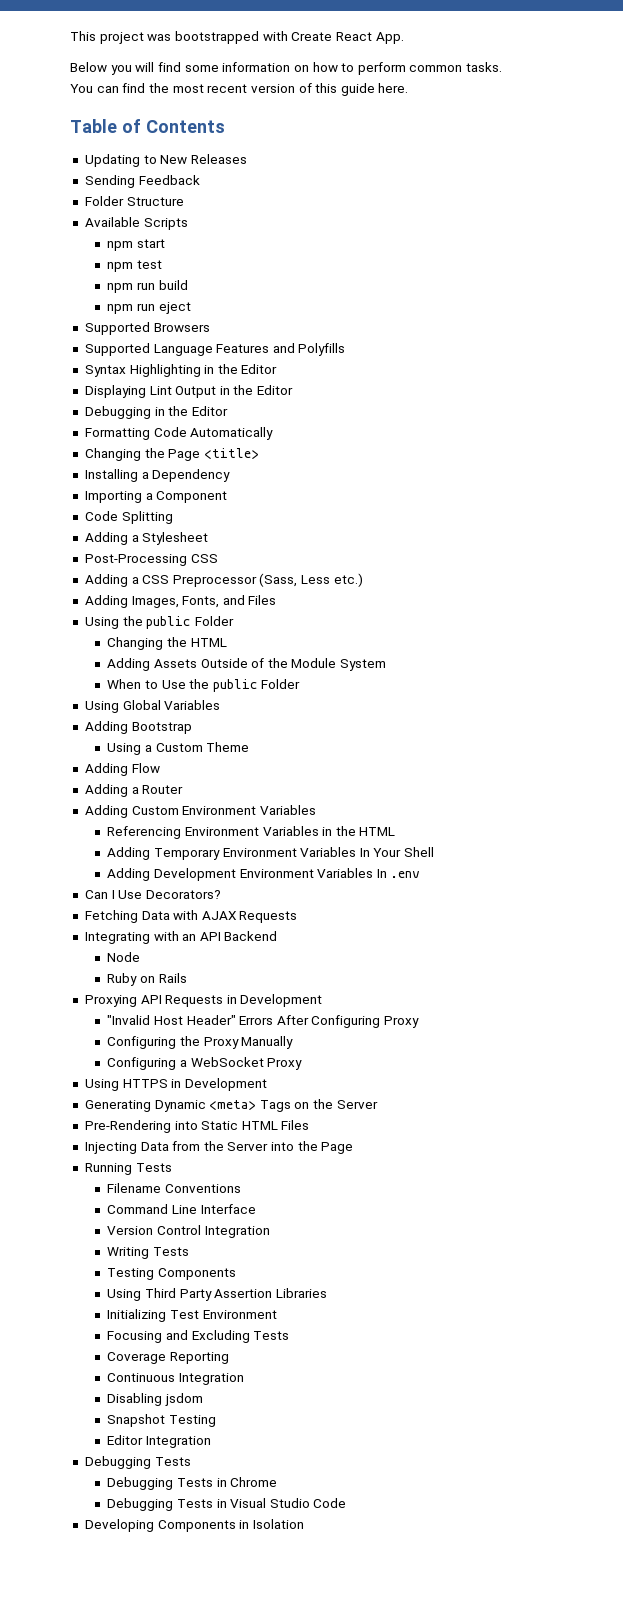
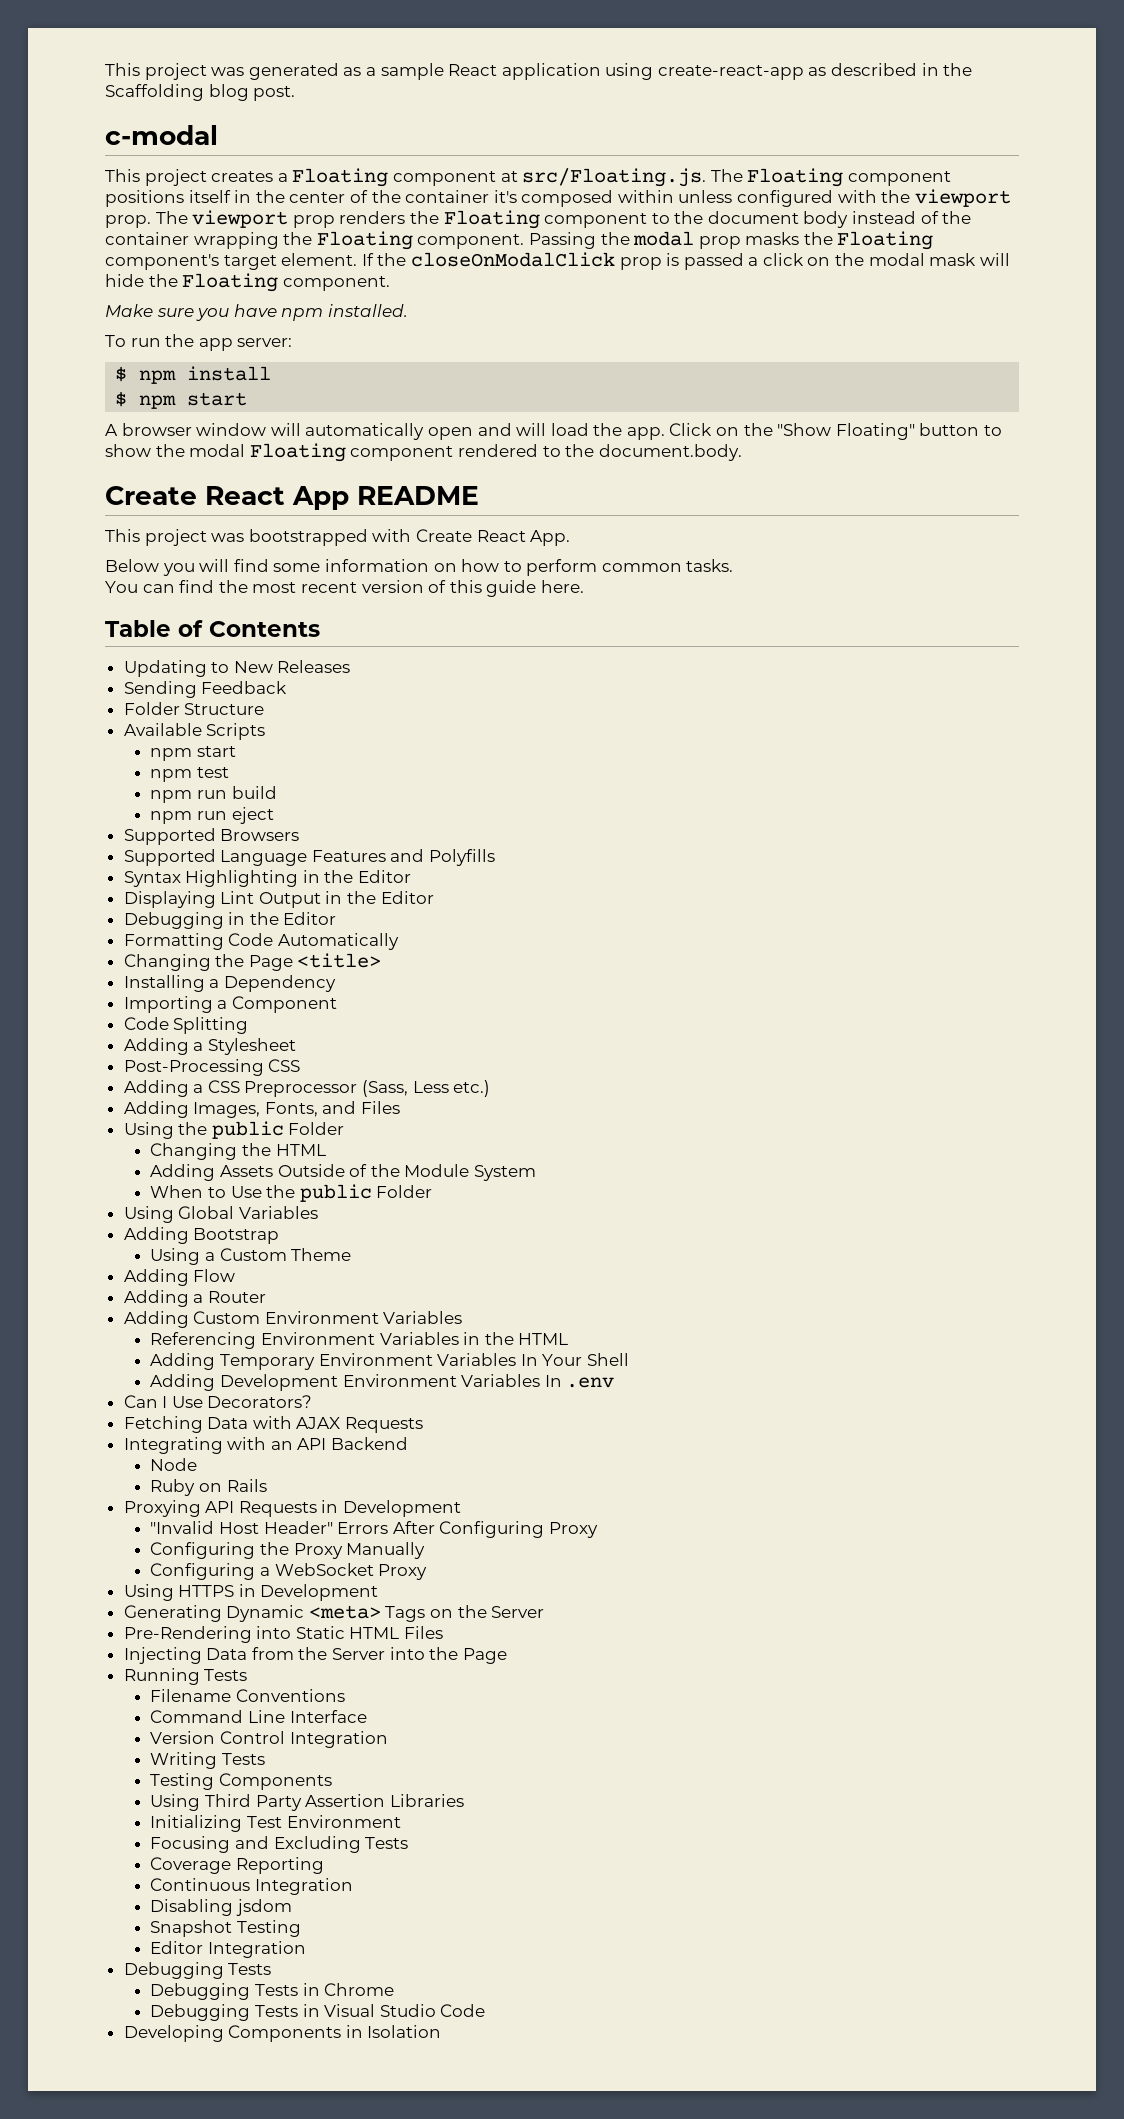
+ This project was generated as a sample React application using create-react-app as described in the Scaffolding blog post.
+ c-modal
+ This project creates a Floating component at src/Floating.js. The Floating component positions itself in the center of the container it's composed within unless configured with the viewport prop. The viewport prop renders the Floating component to the document body instead of the container wrapping the Floating component. Passing the modal prop masks the Floating component's target element. If the closeOnModalClick prop is passed a click on the modal mask will hide the Floating component.
+ Make sure you have npm installed.
+ To run the app server:
+ $ npm install
+ $ npm start
+ A browser window will automatically open and will load the app. Click on the "Show Floating" button to show the modal Floating component rendered to the document.body.
+ Create React App README

